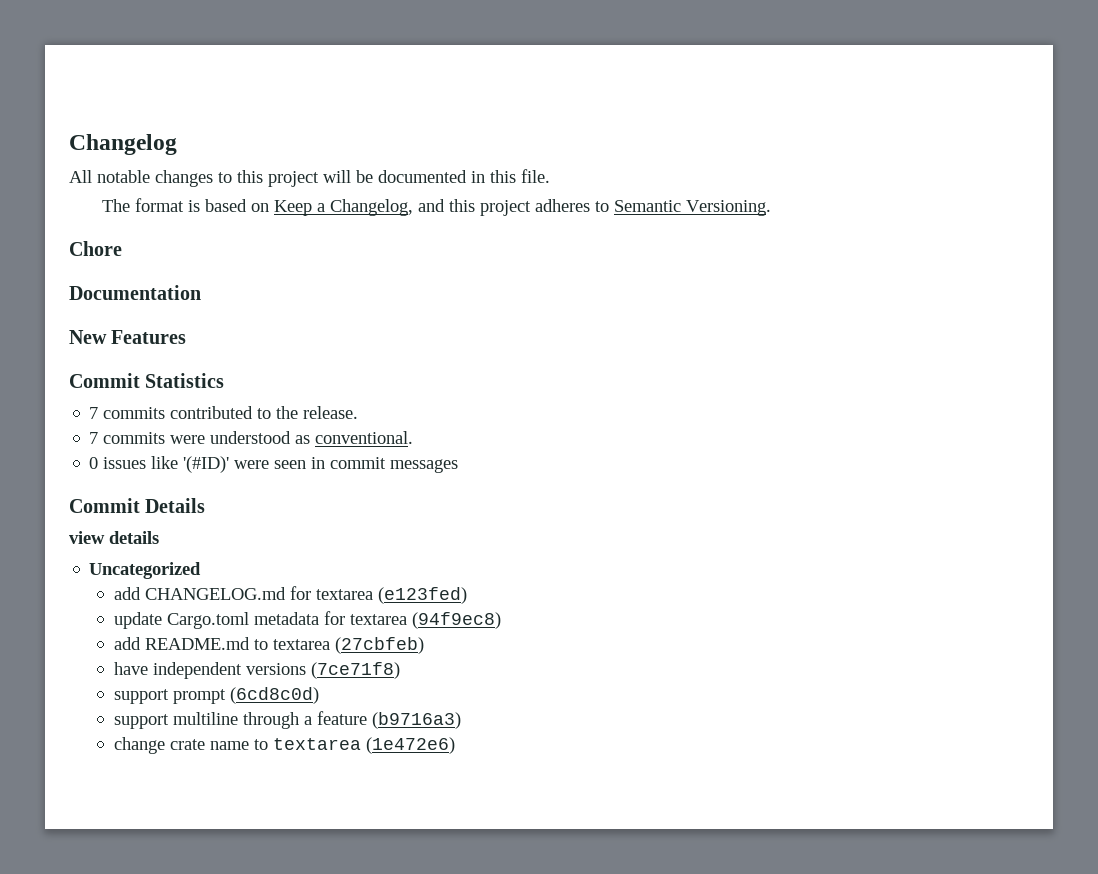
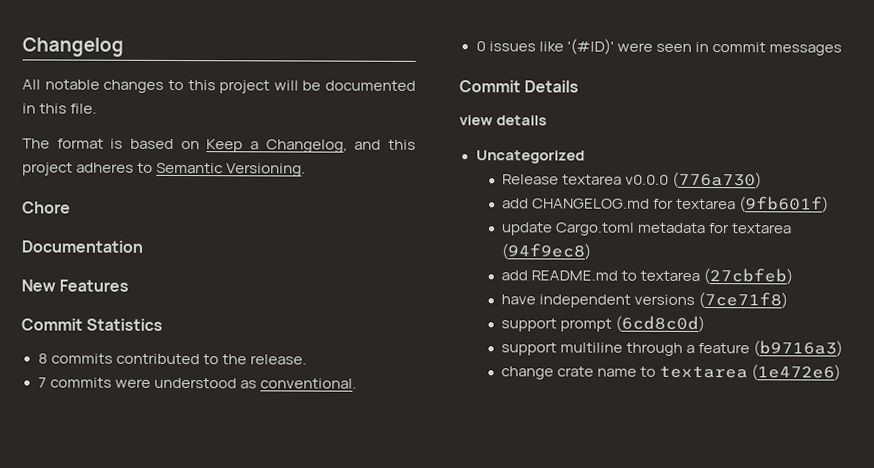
- 7 commits contributed to the release.
+ 8 commits contributed to the release.
+ Release textarea v0.0.0 (776a730)
- add CHANGELOG.md for textarea (e123fed)
+ add CHANGELOG.md for textarea (9fb601f)

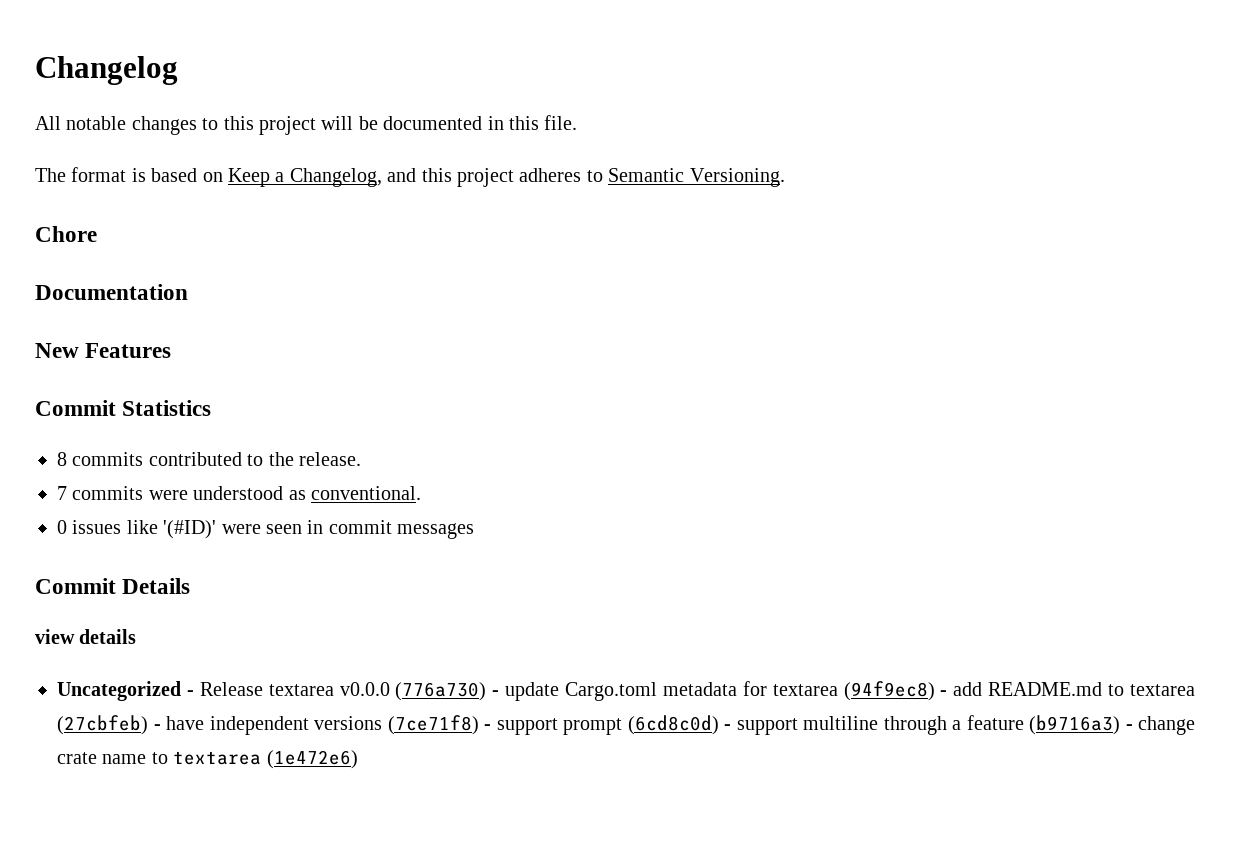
- Uncategorized
- Release textarea v0.0.0 (776a730)
- add CHANGELOG.md for textarea (9fb601f)
- update Cargo.toml metadata for textarea (94f9ec8)
- add README.md to textarea (27cbfeb)
- have independent versions (7ce71f8)
- support prompt (6cd8c0d)
- support multiline through a feature (b9716a3)
- change crate name to textarea (1e472e6)
+ Uncategorized - Release textarea v0.0.0 (776a730) - update Cargo.toml metadata for textarea (94f9ec8) - add README.md to textarea (27cbfeb) - have independent versions (7ce71f8) - support prompt (6cd8c0d) - support multiline through a feature (b9716a3) - change crate name to textarea (1e472e6)

